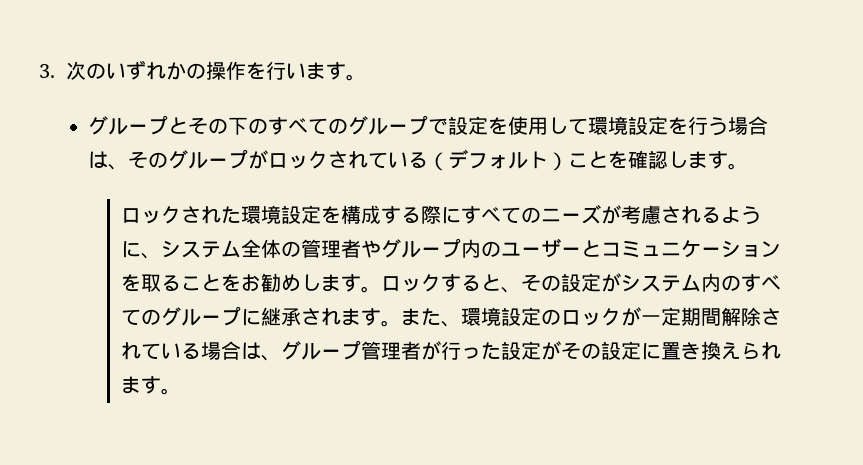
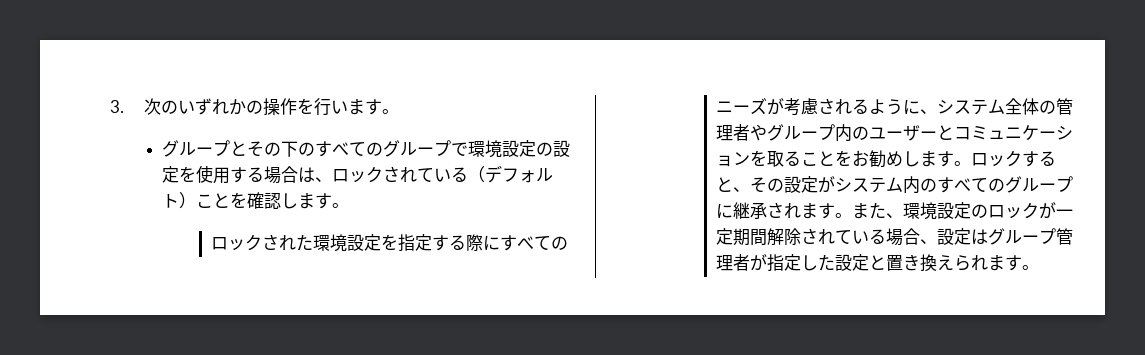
- グループとその下のすべてのグループで設定を使用して環境設定を行う場合は、そのグループがロックされている（デフォルト）ことを確認します。
+ グループとその下のすべてのグループで環境設定の設定を使用する場合は、ロックされている（デフォルト）ことを確認します。
- ロックされた環境設定を構成する際にすべてのニーズが考慮されるように、システム全体の管理者やグループ内のユーザーとコミュニケーションを取ることをお勧めします。
+ ロックされた環境設定を指定する際にすべてのニーズが考慮されるように、システム全体の管理者やグループ内のユーザーとコミュニケーションを取ることをお勧めします。
- また、環境設定のロックが一定期間解除されている場合は、グループ管理者が行った設定がその設定に置き換えられます。
+ また、環境設定のロックが一定期間解除されている場合、設定はグループ管理者が指定した設定と置き換えられます。

